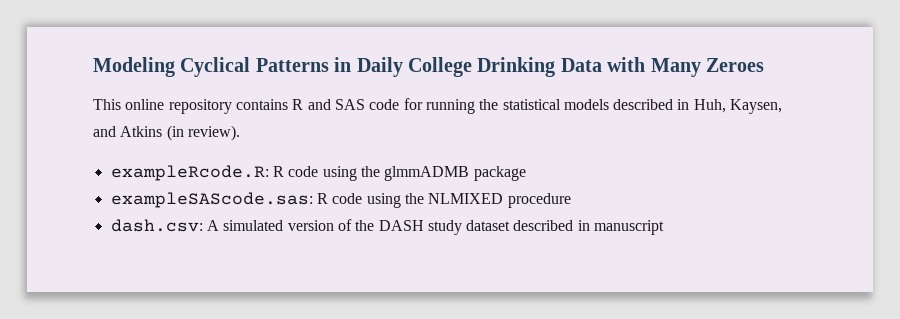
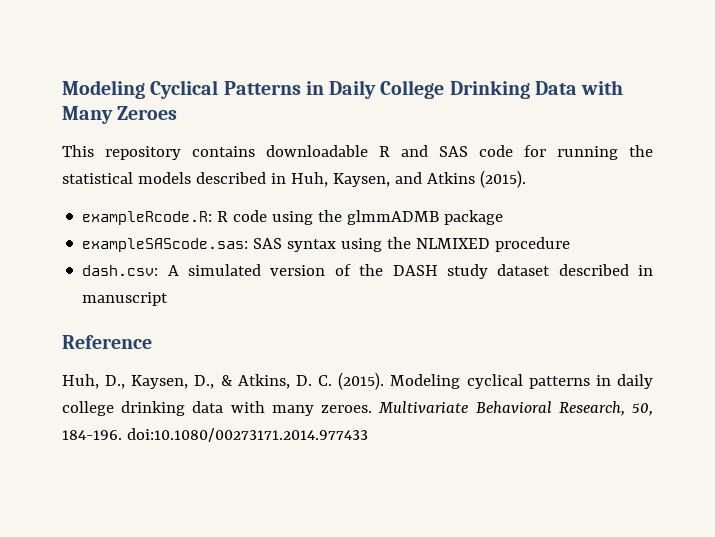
- This online repository contains R and SAS code for running the statistical models described in Huh, Kaysen, and Atkins (in review).
+ This repository contains downloadable R and SAS code for running the statistical models described in Huh, Kaysen, and Atkins (2015).
- exampleSAScode.sas: R code using the NLMIXED procedure
+ exampleSAScode.sas: SAS syntax using the NLMIXED procedure
+ Reference
+ Huh, D., Kaysen, D., & Atkins, D. C. (2015). Modeling cyclical patterns in daily college drinking data with many zeroes. Multivariate Behavioral Research, 50, 184-196. doi:10.1080/00273171.2014.977433

